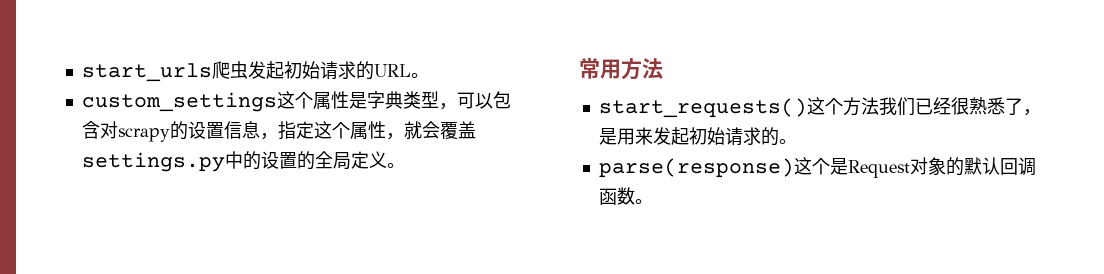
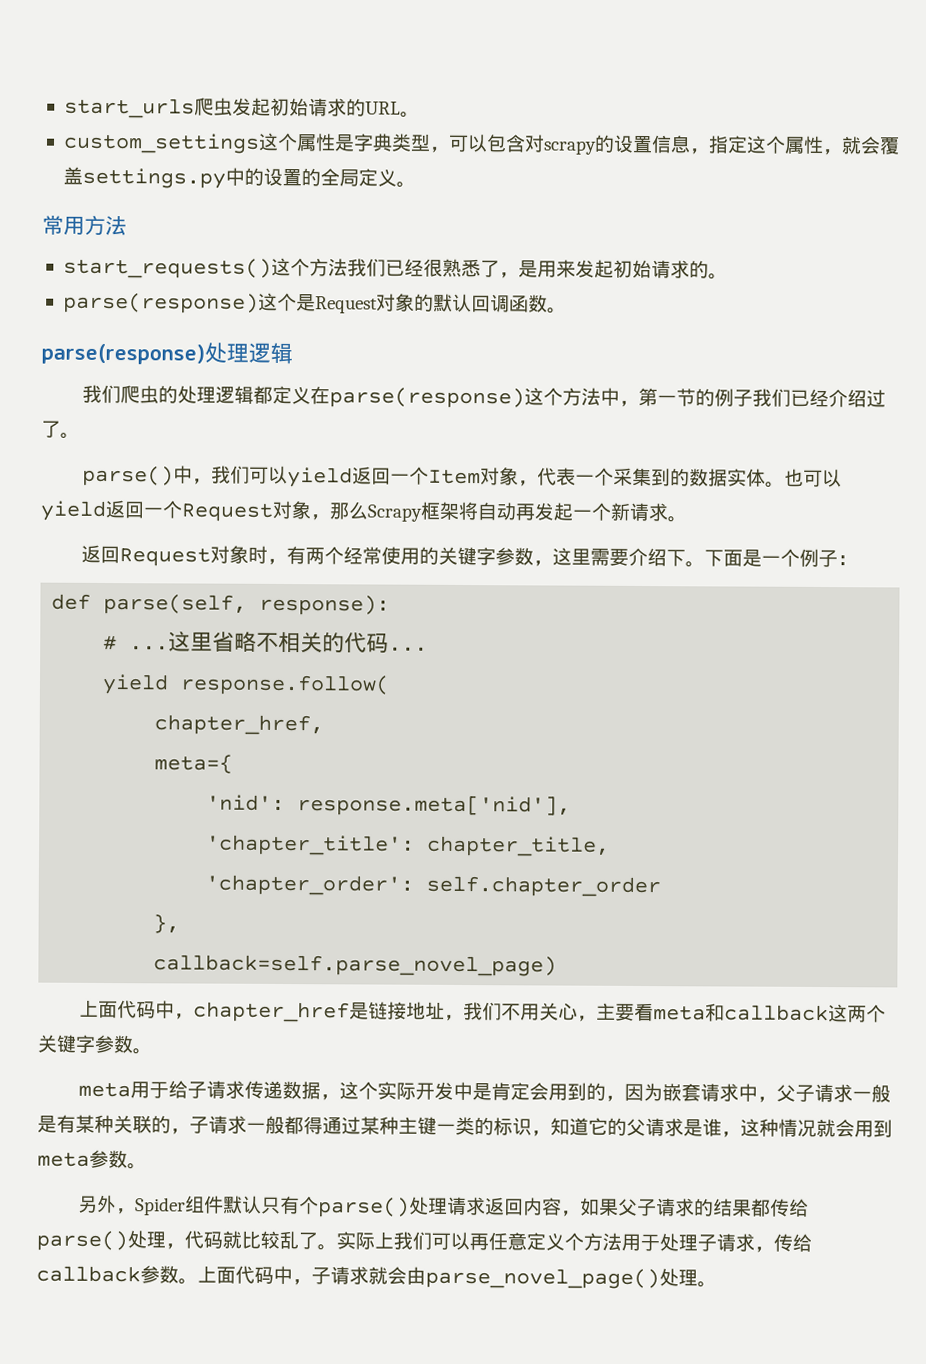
+ parse(response)处理逻辑
+ 我们爬虫的处理逻辑都定义在parse(response)这个方法中，第一节的例子我们已经介绍过了。
+ parse()中，我们可以yield返回一个Item对象，代表一个采集到的数据实体。也可以yield返回一个Request对象，那么Scrapy框架将自动再发起一个新请求。
+ 返回Request对象时，有两个经常使用的关键字参数，这里需要介绍下。下面是一个例子：
+ def parse(self, response):
+ # ...这里省略不相关的代码...
+ yield response.follow(
+ chapter_href,
+ meta={
+ 'nid': response.meta['nid'],
+ 'chapter_title': chapter_title,
+ 'chapter_order': self.chapter_order
+ },
+ callback=self.parse_novel_page)
+ 上面代码中，chapter_href是链接地址，我们不用关心，主要看meta和callback这两个关键字参数。
+ meta用于给子请求传递数据，这个实际开发中是肯定会用到的，因为嵌套请求中，父子请求一般是有某种关联的，子请求一般都得通过某种主键一类的标识，知道它的父请求是谁，这种情况就会用到meta参数。
+ 另外，Spider组件默认只有个parse()处理请求返回内容，如果父子请求的结果都传给parse()处理，代码就比较乱了。实际上我们可以再任意定义个方法用于处理子请求，传给callback参数。上面代码中，子请求就会由parse_novel_page()处理。

